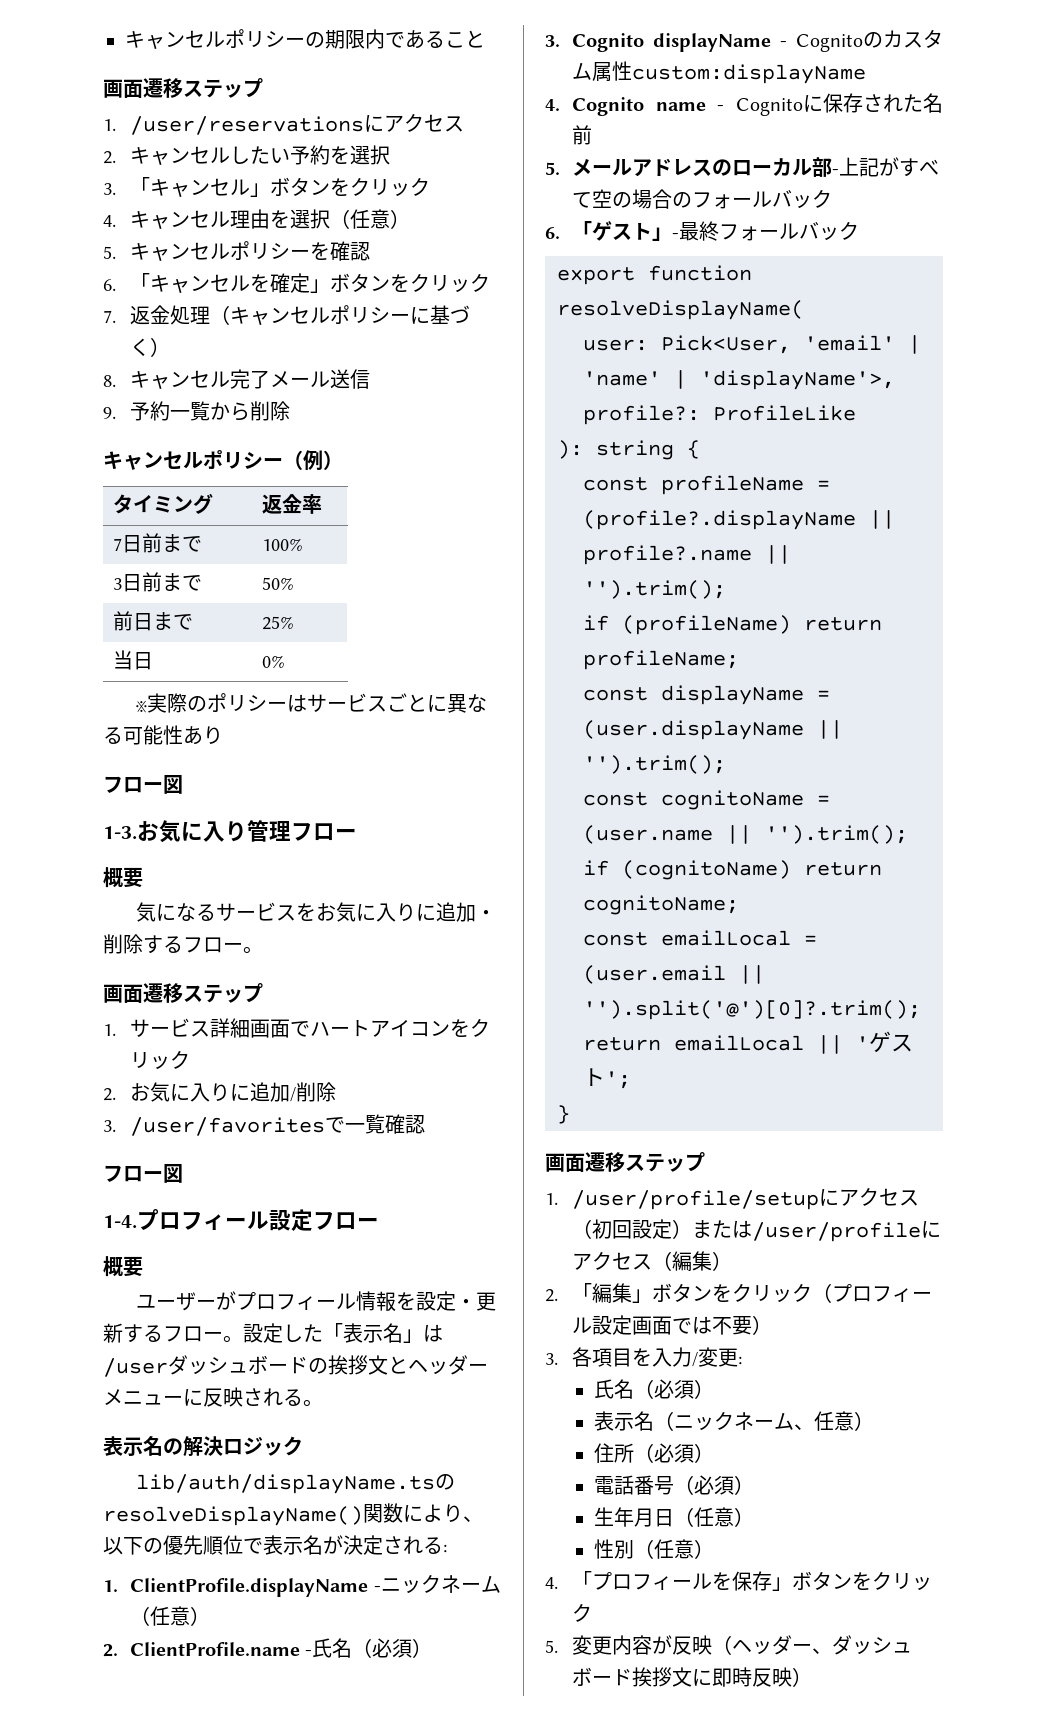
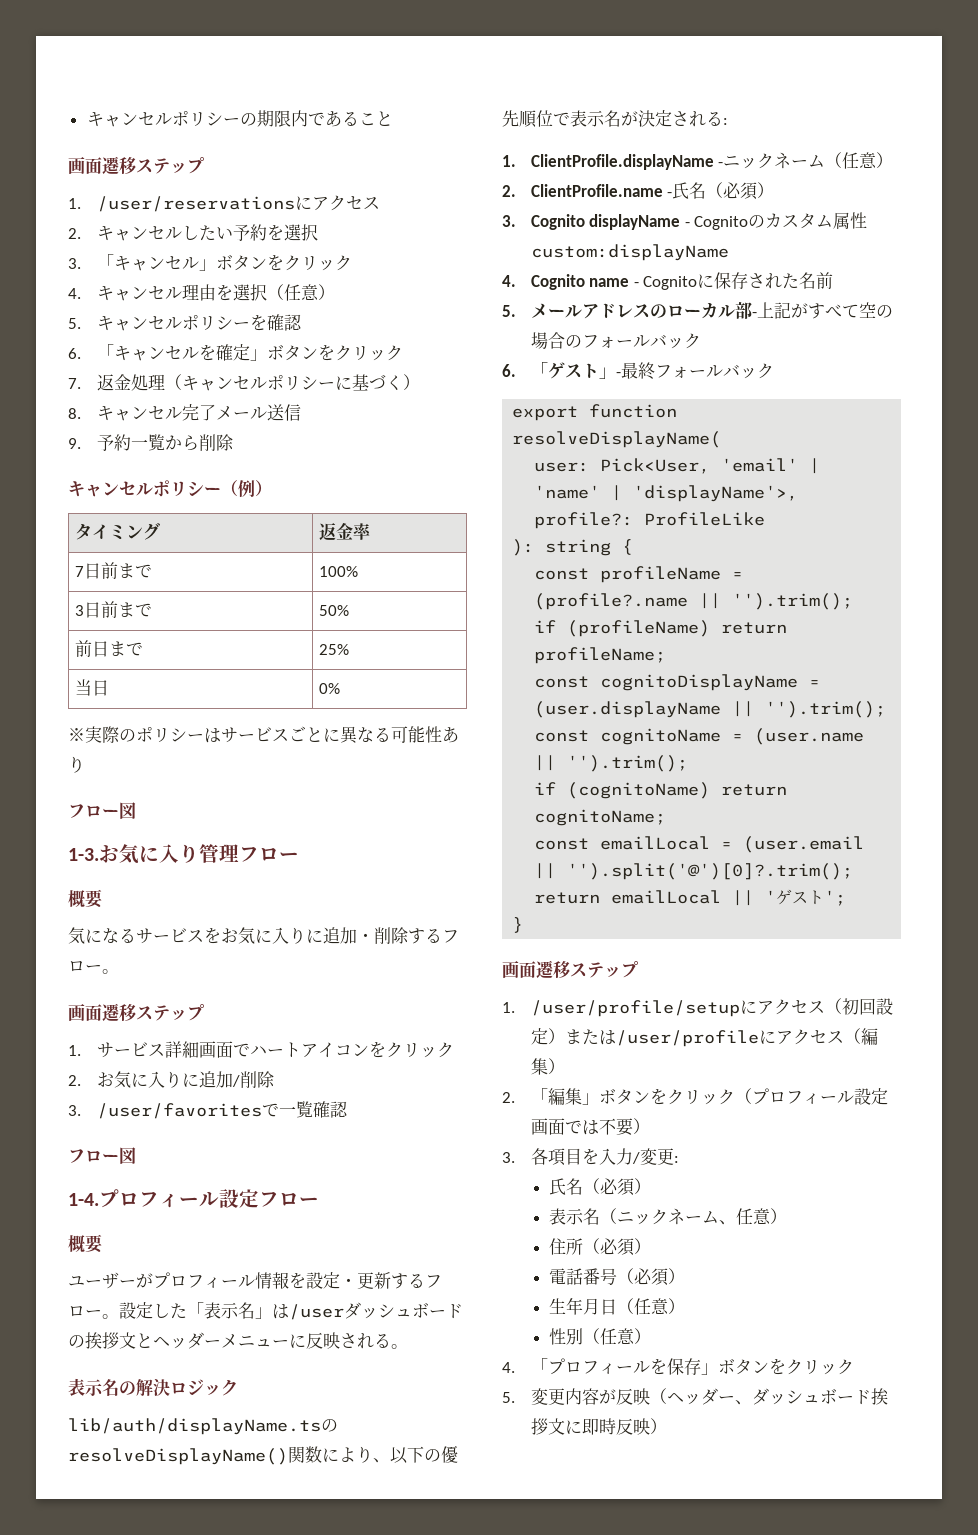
- const profileName = (profile?.displayName || profile?.name || '').trim();
+ const profileName = (profile?.name || '').trim();
- const displayName = (user.displayName || '').trim();
+ const cognitoDisplayName = (user.displayName || '').trim();

